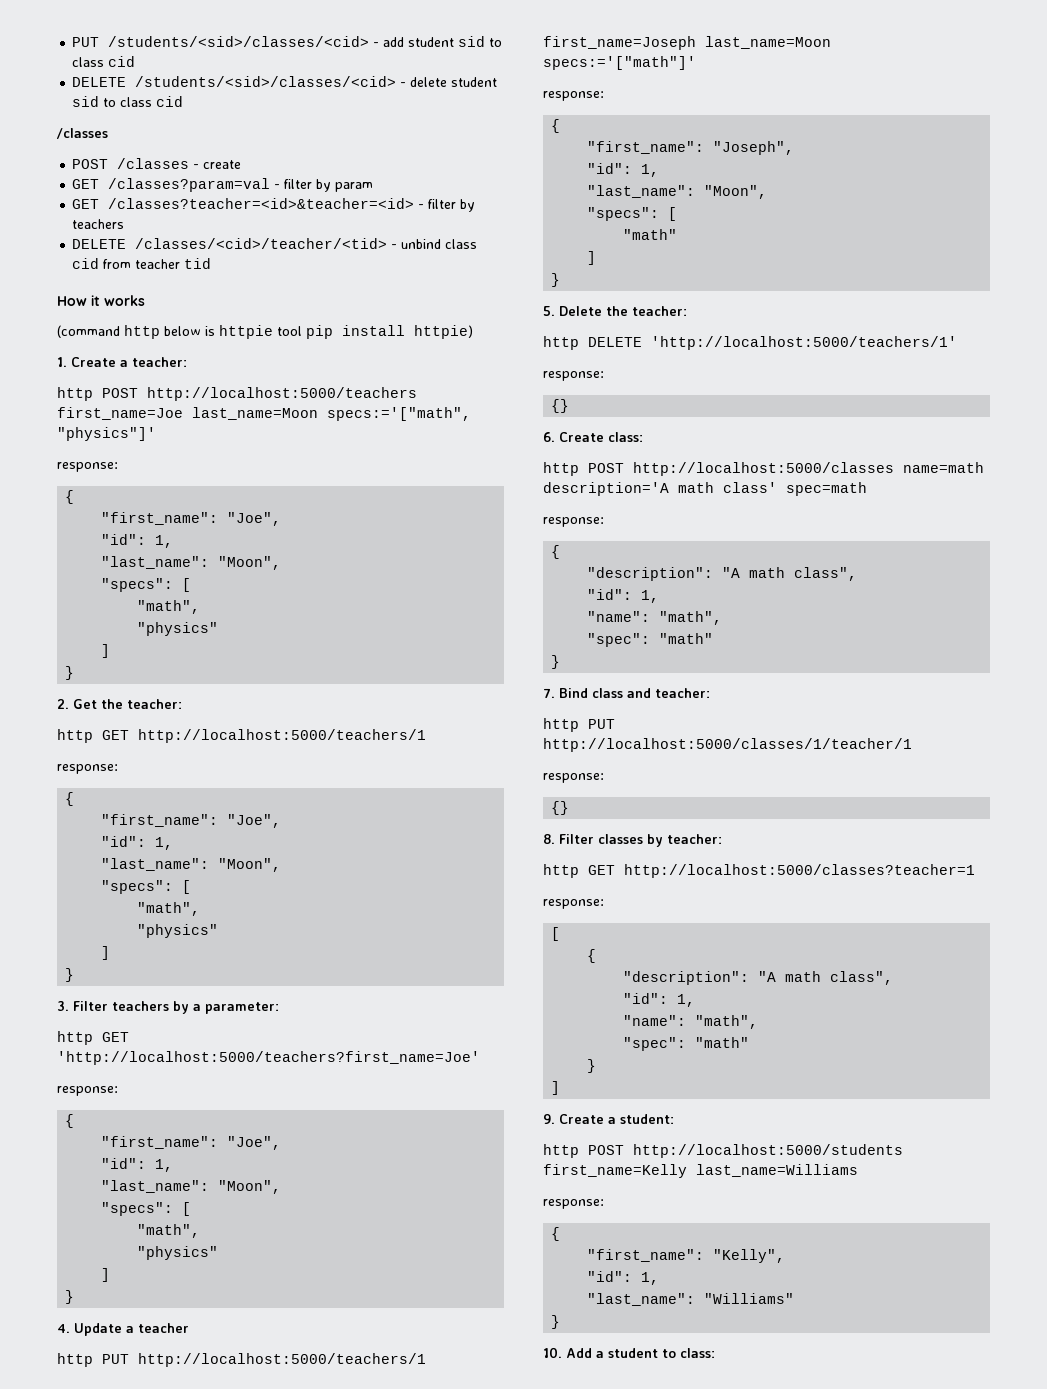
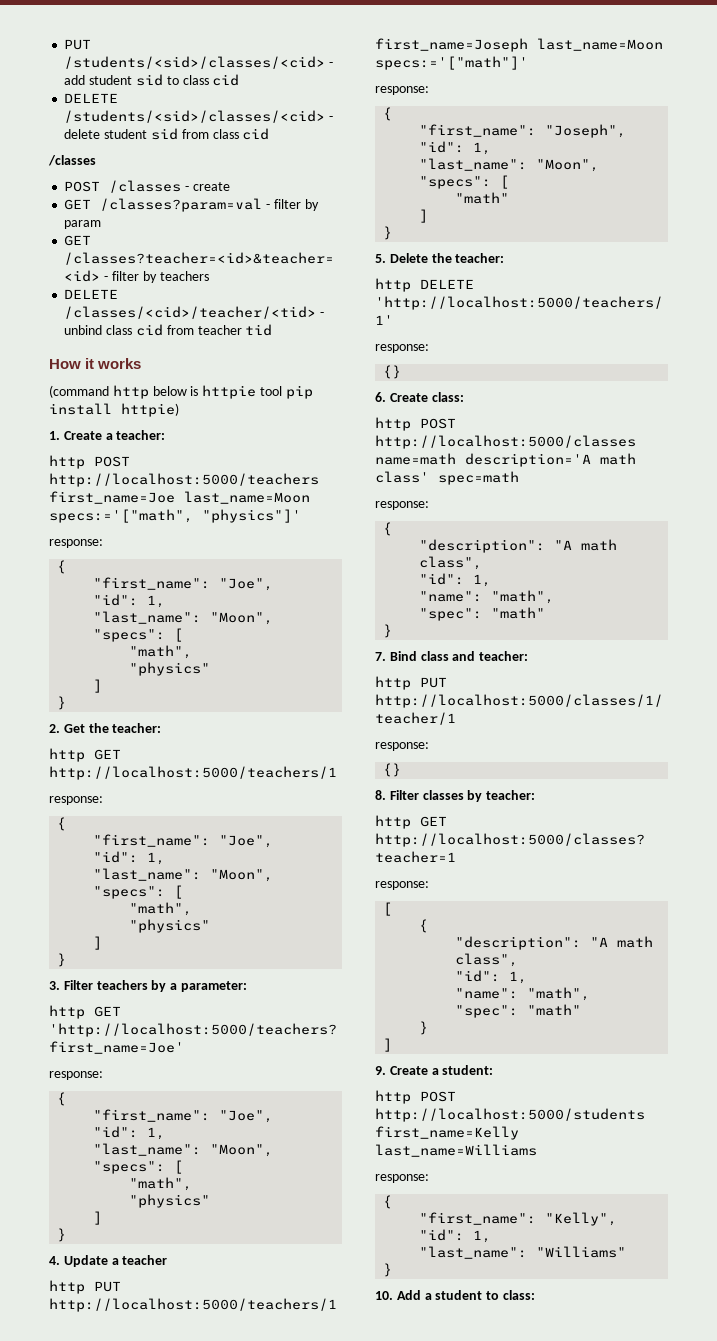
- DELETE /students/<sid>/classes/<cid> - delete student sid to class cid
+ DELETE /students/<sid>/classes/<cid> - delete student sid from class cid

